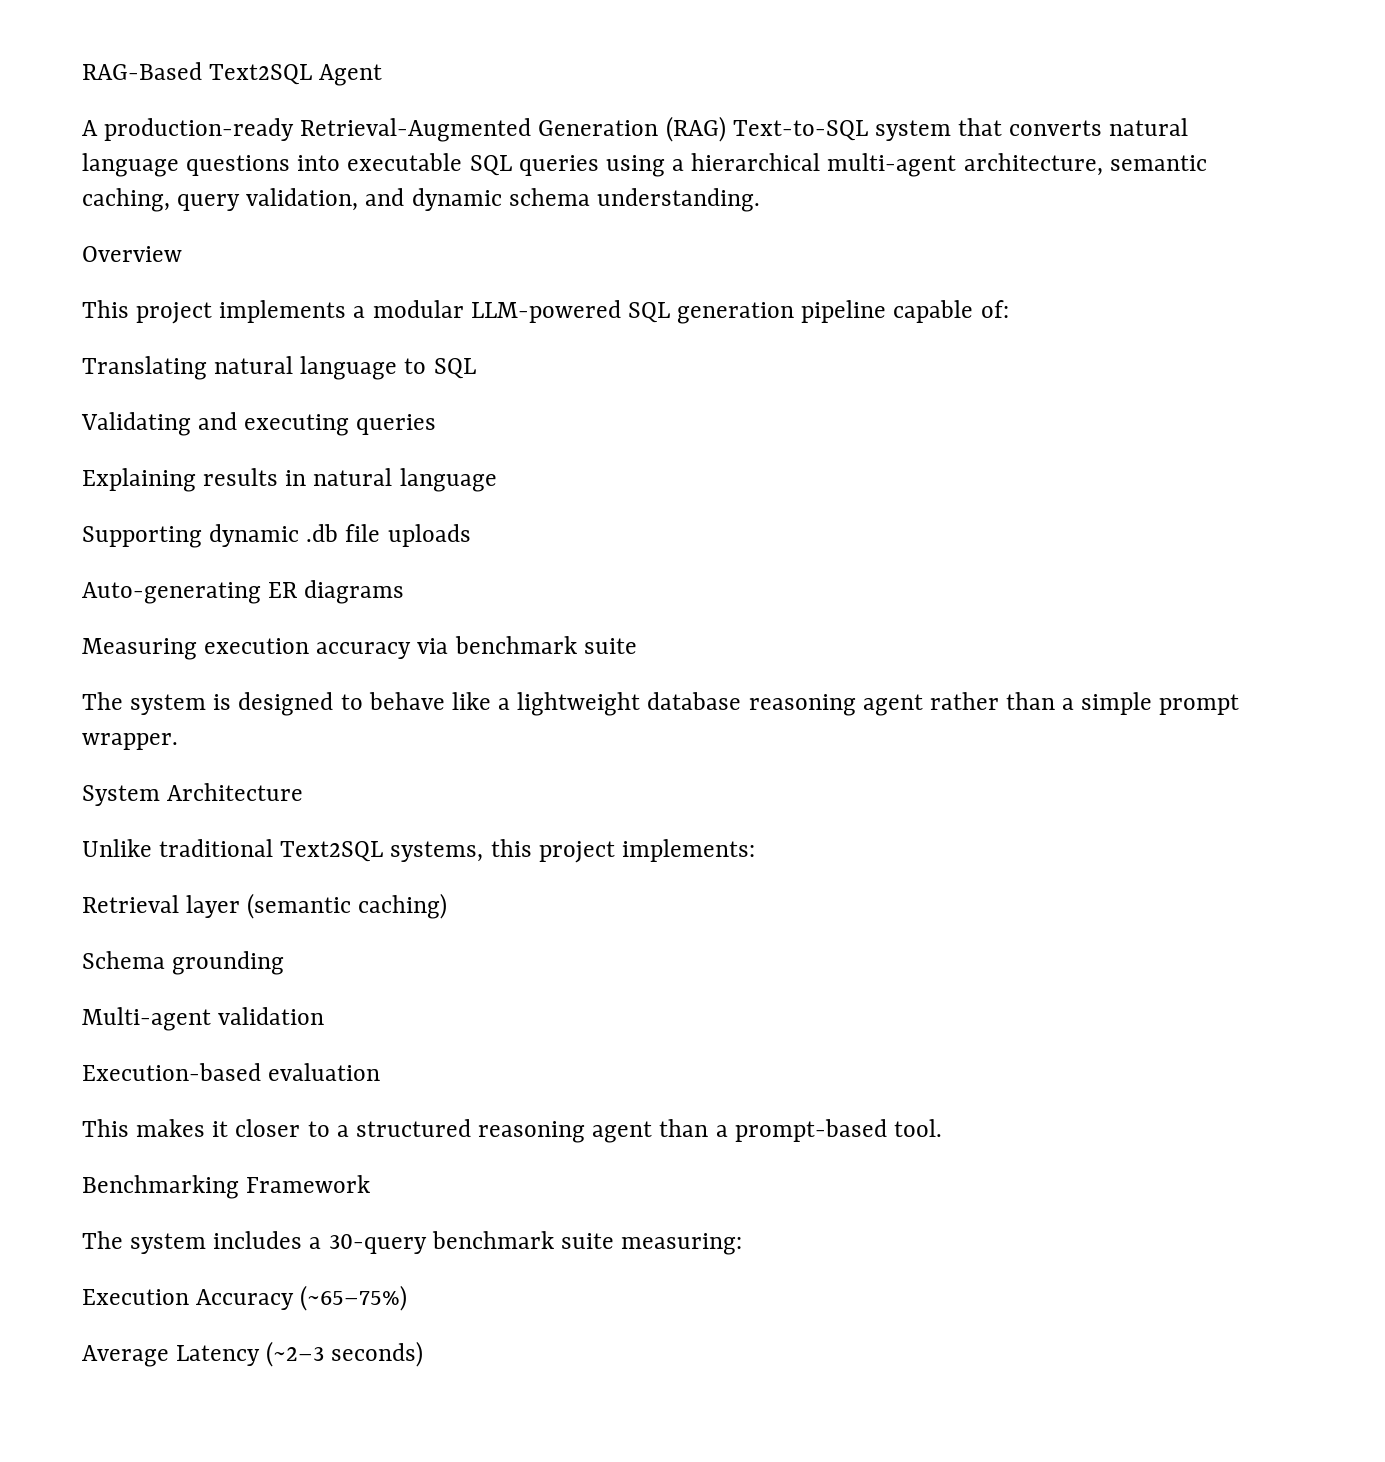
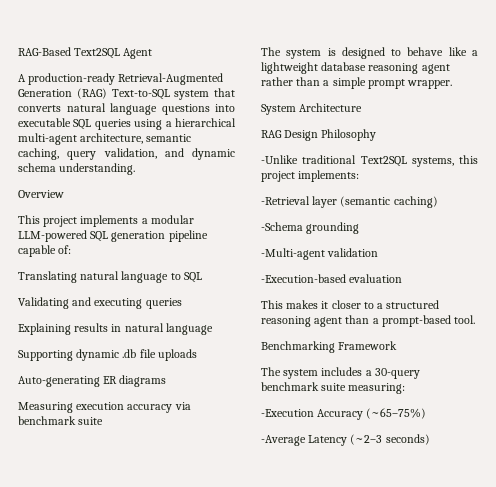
- Unlike traditional Text2SQL systems, this project implements:
+ RAG Design Philosophy
+ -Unlike traditional Text2SQL systems, this project implements:
- Retrieval layer (semantic caching)
+ -Retrieval layer (semantic caching)
- Schema grounding
+ -Schema grounding
- Multi-agent validation
+ -Multi-agent validation
- Execution-based evaluation
+ -Execution-based evaluation
- Execution Accuracy (~65–75%)
+ -Execution Accuracy (~65–75%)
- Average Latency (~2–3 seconds)
+ -Average Latency (~2–3 seconds)

